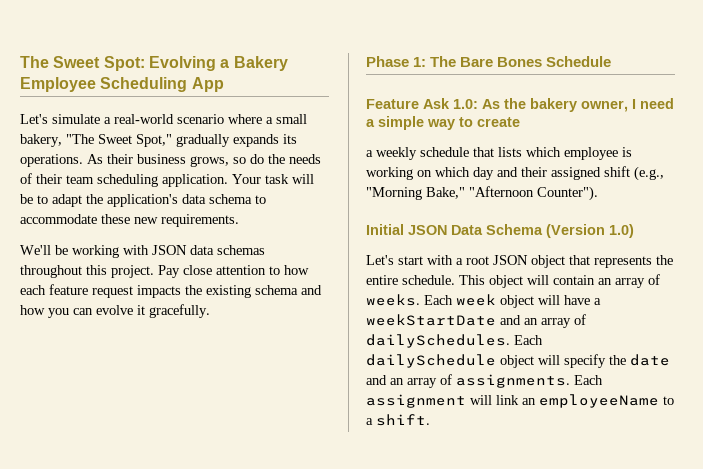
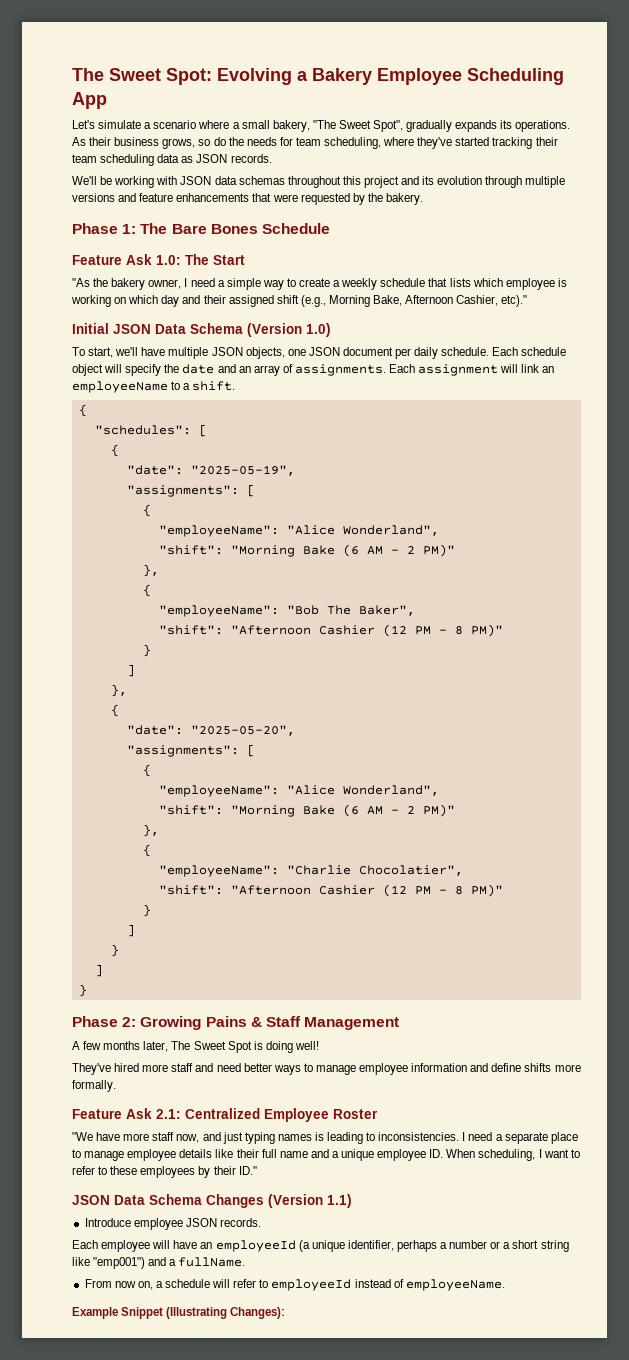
- Let's simulate a real-world scenario where a small bakery, "The Sweet Spot," gradually expands its operations.
+ Let's simulate a scenario where a small bakery, "The Sweet Spot", gradually expands its operations.
- As their business grows, so do the needs of their team scheduling application. Your task will be to adapt the application's data schema to accommodate these new requirements.
+ As their business grows, so do the needs for team scheduling, where they've started tracking their team scheduling data as JSON records.
- We'll be working with JSON data schemas throughout this project. Pay close attention to how each feature request impacts the existing schema and how you can evolve it gracefully.
+ We'll be working with JSON data schemas throughout this project and its evolution through multiple versions and feature enhancements that were requested by the bakery.
- Feature Ask 1.0: As the bakery owner, I need a simple way to create
- a weekly schedule that lists which employee is working on which day and their assigned shift (e.g., "Morning Bake," "Afternoon Counter").
+ Feature Ask 1.0: The Start
+ "As the bakery owner, I need a simple way to create a weekly schedule that lists which employee is working on which day and their assigned shift (e.g., Morning Bake, Afternoon Cashier, etc)."
- Let's start with a root JSON object that represents the entire schedule. This object will contain an array of weeks. Each week object will have a weekStartDate and an array of dailySchedules. Each dailySchedule object will specify the date and an array of assignments.
+ To start, we'll have multiple JSON objects, one JSON document per daily schedule. Each schedule object will specify the date and an array of assignments.
  Each assignment will link an employeeName to a shift.
+ {
+ "schedules": [
+ {
+ "date": "2025-05-19",
+ "assignments": [
+ {
+ "employeeName": "Alice Wonderland",
+ "shift": "Morning Bake (6 AM - 2 PM)"
+ },
+ {
+ "employeeName": "Bob The Baker",
+ "shift": "Afternoon Cashier (12 PM - 8 PM)"
+ }
+ ]
+ },
+ {
+ "date": "2025-05-20",
+ "assignments": [
+ {
+ "employeeName": "Alice Wonderland",
+ "shift": "Morning Bake (6 AM - 2 PM)"
+ },
+ {
+ "employeeName": "Charlie Chocolatier",
+ "shift": "Afternoon Cashier (12 PM - 8 PM)"
+ }
+ ]
+ }
+ ]
+ }
+ Phase 2: Growing Pains & Staff Management
+ A few months later, The Sweet Spot is doing well!
+ They've hired more staff and need better ways to manage employee information and define shifts more formally.
+ Feature Ask 2.1: Centralized Employee Roster
+ "We have more staff now, and just typing names is leading to inconsistencies. I need a separate place to manage employee details like their full name and a unique employee ID. When scheduling, I want to refer to these employees by their ID."
+ JSON Data Schema Changes (Version 1.1)
+ Introduce employee JSON records.
+ Each employee will have an employeeId (a unique identifier, perhaps a number or a short string like "emp001") and a fullName.
+ From now on, a schedule will refer to employeeId instead of employeeName.
+ Example Snippet (Illustrating Changes):

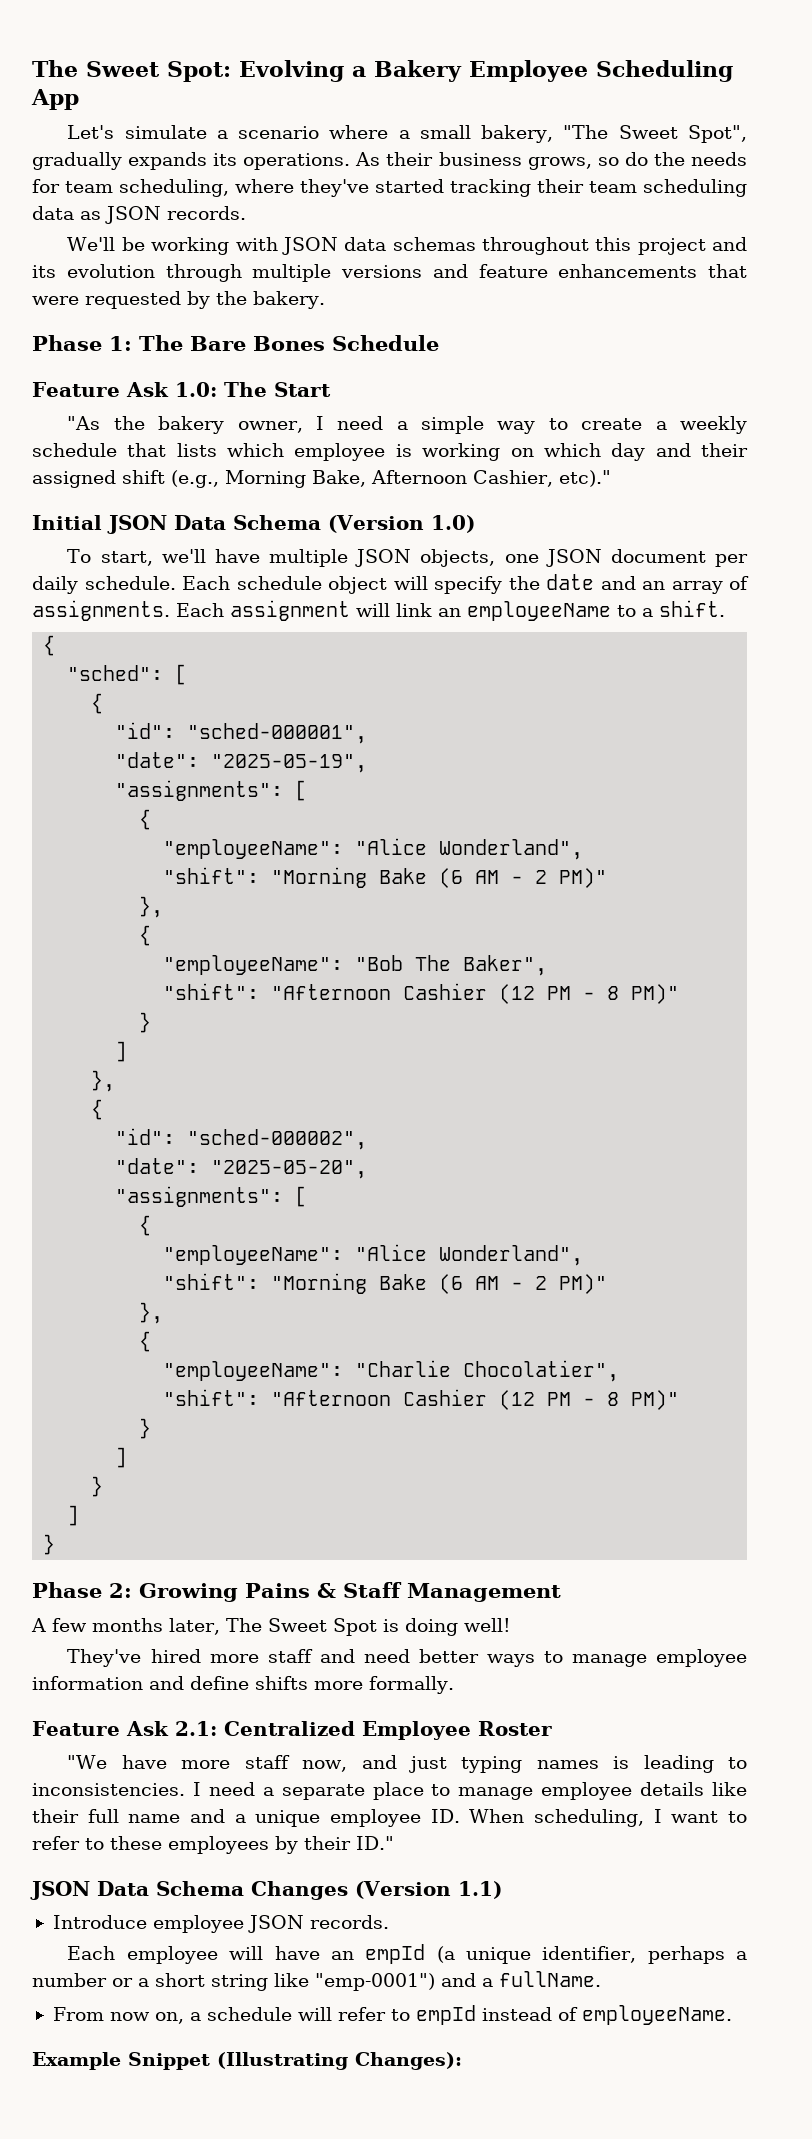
- "schedules": [
+ "sched": [
  {
+ "id": "sched-000001",
+ "id": "sched-000002",
- Each employee will have an employeeId (a unique identifier, perhaps a number or a short string like "emp001") and a fullName.
+ Each employee will have an empId (a unique identifier, perhaps a number or a short string like "emp-0001") and a fullName.
- From now on, a schedule will refer to employeeId instead of employeeName.
+ From now on, a schedule will refer to empId instead of employeeName.

